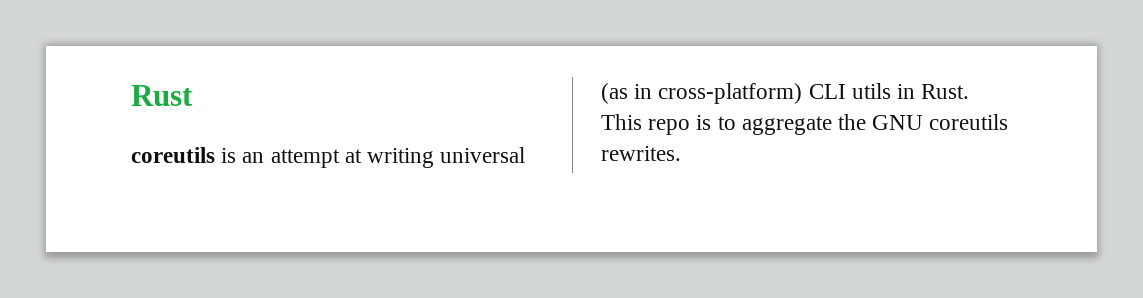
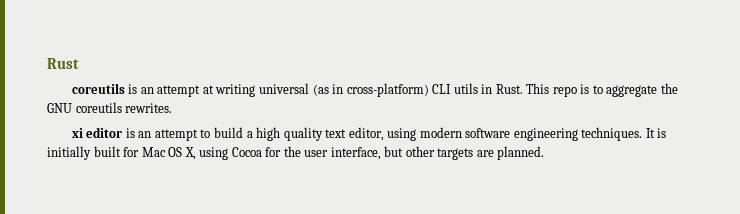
+ xi editor is an attempt to build a high quality text editor, using modern software engineering techniques. It is initially built for Mac OS X, using Cocoa for the user interface, but other targets are planned.

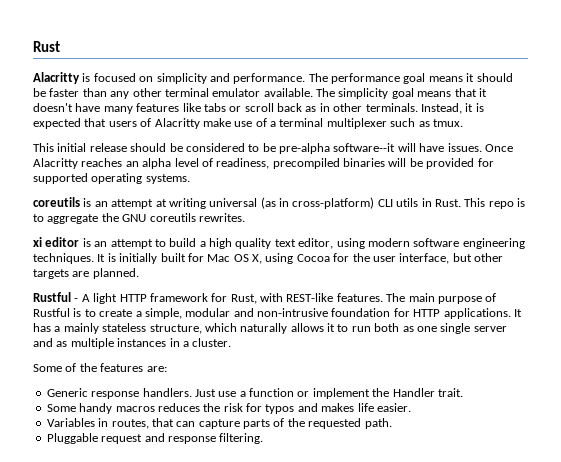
+ Alacritty is focused on simplicity and performance. The performance goal means it should be faster than any other terminal emulator available. The simplicity goal means that it doesn't have many features like tabs or scroll back as in other terminals. Instead, it is expected that users of Alacritty make use of a terminal multiplexer such as tmux.
+ This initial release should be considered to be pre-alpha software--it will have issues. Once Alacritty reaches an alpha level of readiness, precompiled binaries will be provided for supported operating systems.
+ Rustful - A light HTTP framework for Rust, with REST-like features. The main purpose of Rustful is to create a simple, modular and non-intrusive foundation for HTTP applications. It has a mainly stateless structure, which naturally allows it to run both as one single server and as multiple instances in a cluster.
+ Some of the features are:
+ Generic response handlers. Just use a function or implement the Handler trait.
+ Some handy macros reduces the risk for typos and makes life easier.
+ Variables in routes, that can capture parts of the requested path.
+ Pluggable request and response filtering.

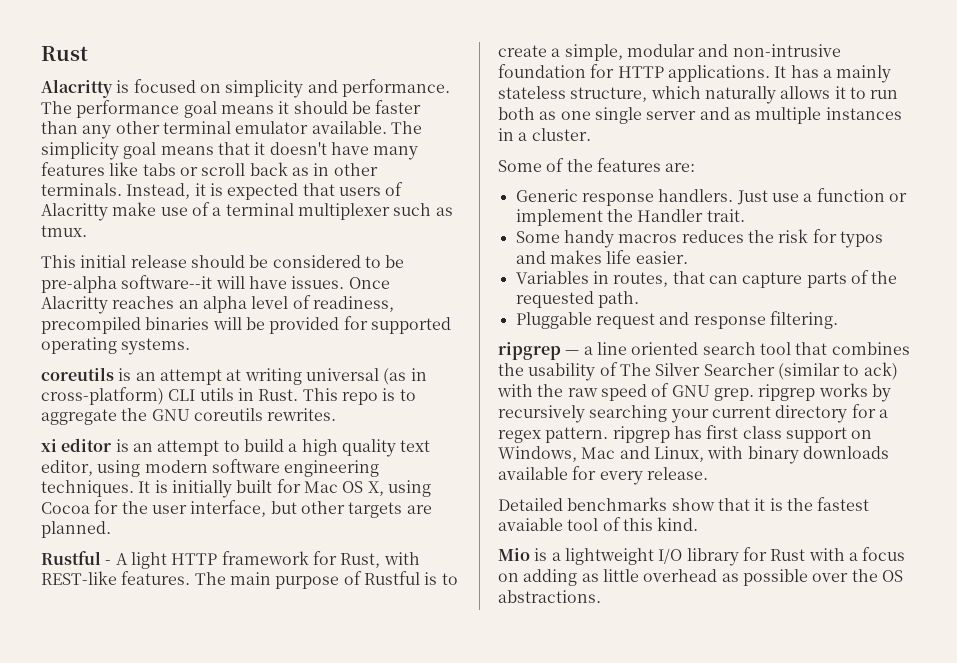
+ ripgrep — a line oriented search tool that combines the usability of The Silver Searcher (similar to ack) with the raw speed of GNU grep. ripgrep works by recursively searching your current directory for a regex pattern. ripgrep has first class support on Windows, Mac and Linux, with binary downloads available for every release.
+ Detailed benchmarks show that it is the fastest avaiable tool of this kind.
+ Mio is a lightweight I/O library for Rust with a focus on adding as little overhead as possible over the OS abstractions.

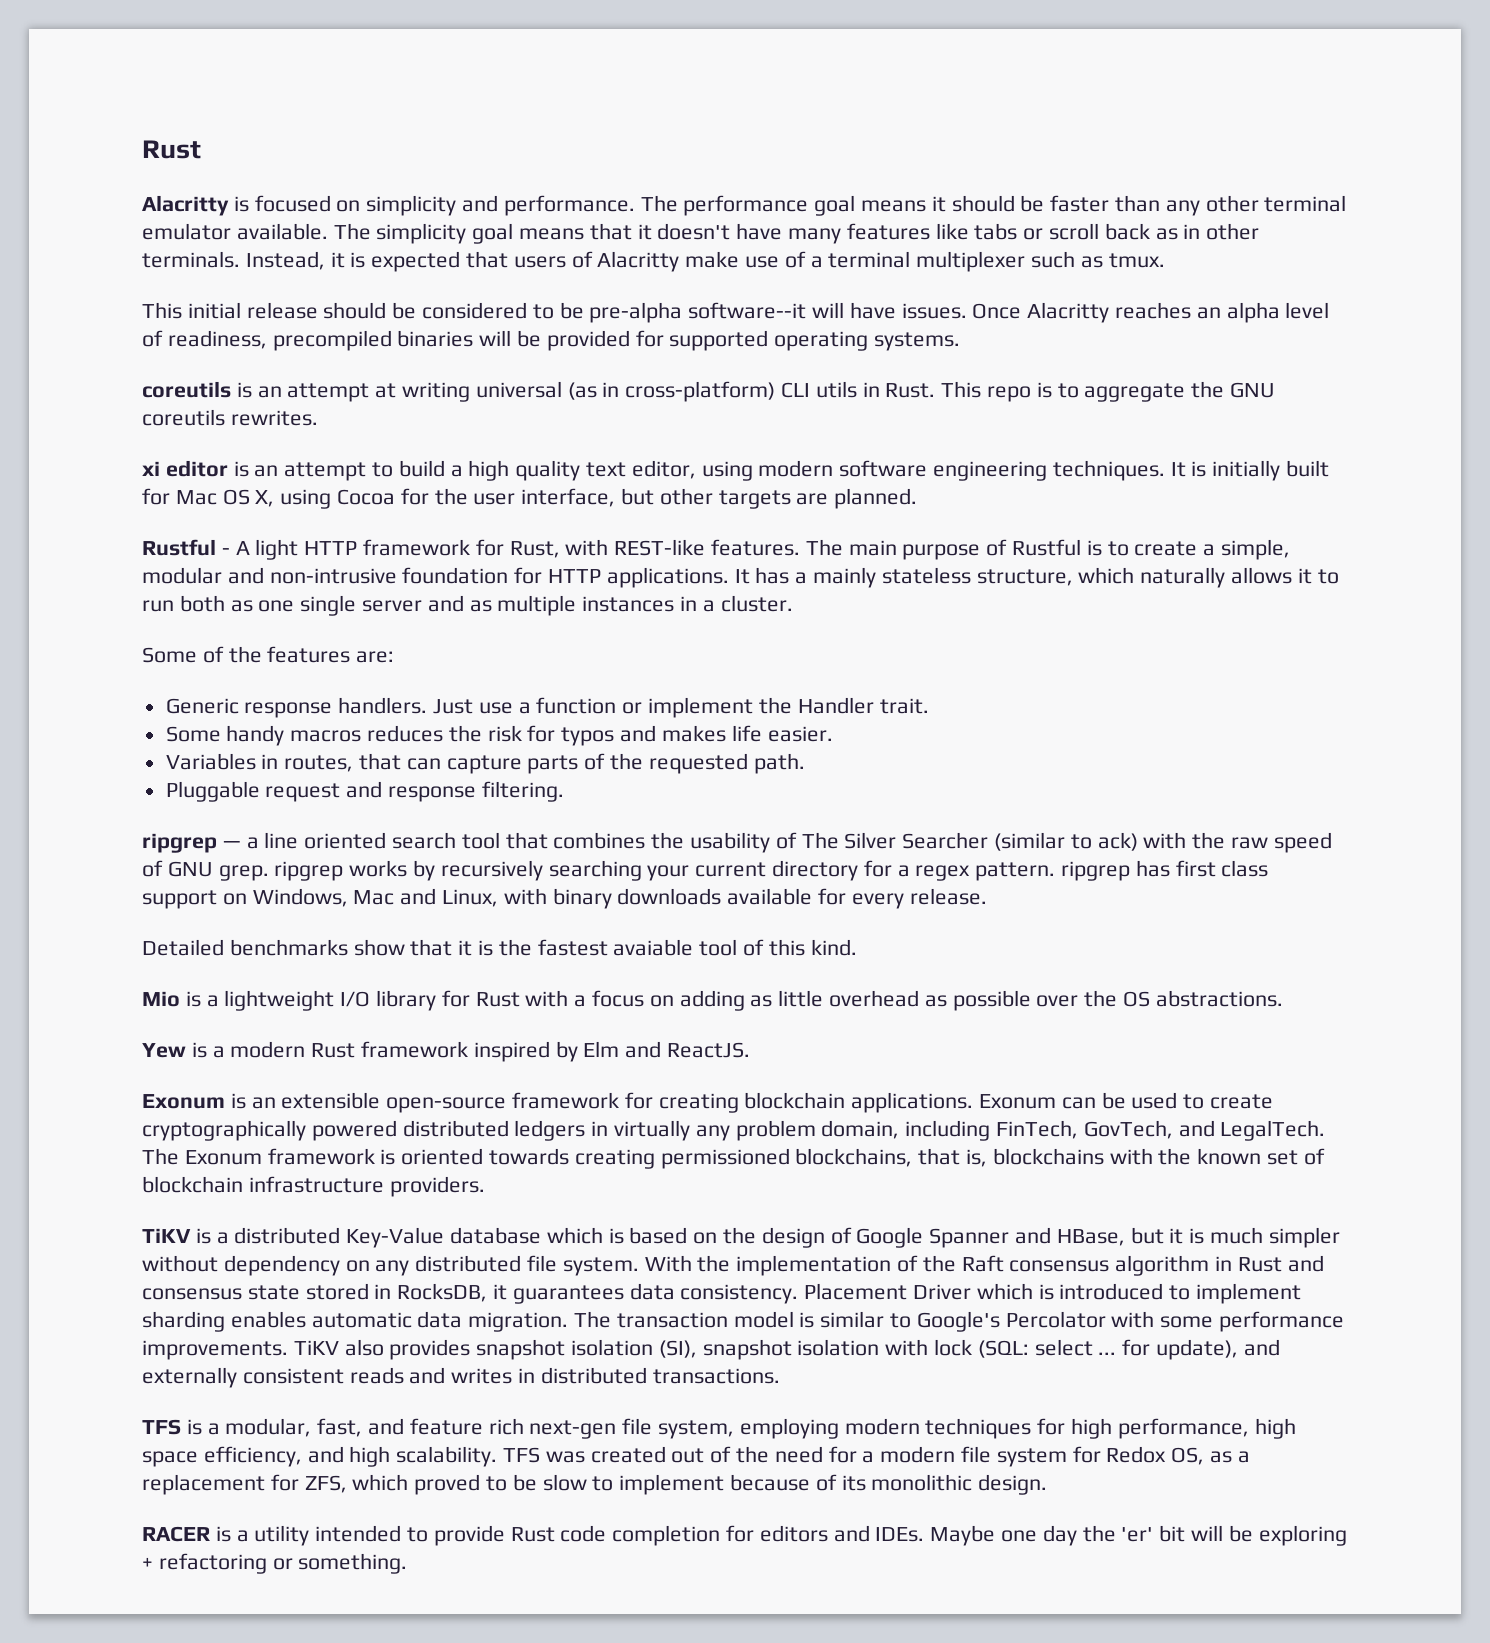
+ Yew is a modern Rust framework inspired by Elm and ReactJS.
+ Exonum is an extensible open-source framework for creating blockchain applications. Exonum can be used to create cryptographically powered distributed ledgers in virtually any problem domain, including FinTech, GovTech, and LegalTech. The Exonum framework is oriented towards creating permissioned blockchains, that is, blockchains with the known set of blockchain infrastructure providers.
+ TiKV is a distributed Key-Value database which is based on the design of Google Spanner and HBase, but it is much simpler without dependency on any distributed file system. With the implementation of the Raft consensus algorithm in Rust and consensus state stored in RocksDB, it guarantees data consistency. Placement Driver which is introduced to implement sharding enables automatic data migration. The transaction model is similar to Google's Percolator with some performance improvements. TiKV also provides snapshot isolation (SI), snapshot isolation with lock (SQL: select ... for update), and externally consistent reads and writes in distributed transactions.
+ TFS is a modular, fast, and feature rich next-gen file system, employing modern techniques for high performance, high space efficiency, and high scalability. TFS was created out of the need for a modern file system for Redox OS, as a replacement for ZFS, which proved to be slow to implement because of its monolithic design.
+ RACER is a utility intended to provide Rust code completion for editors and IDEs. Maybe one day the 'er' bit will be exploring + refactoring or something.

